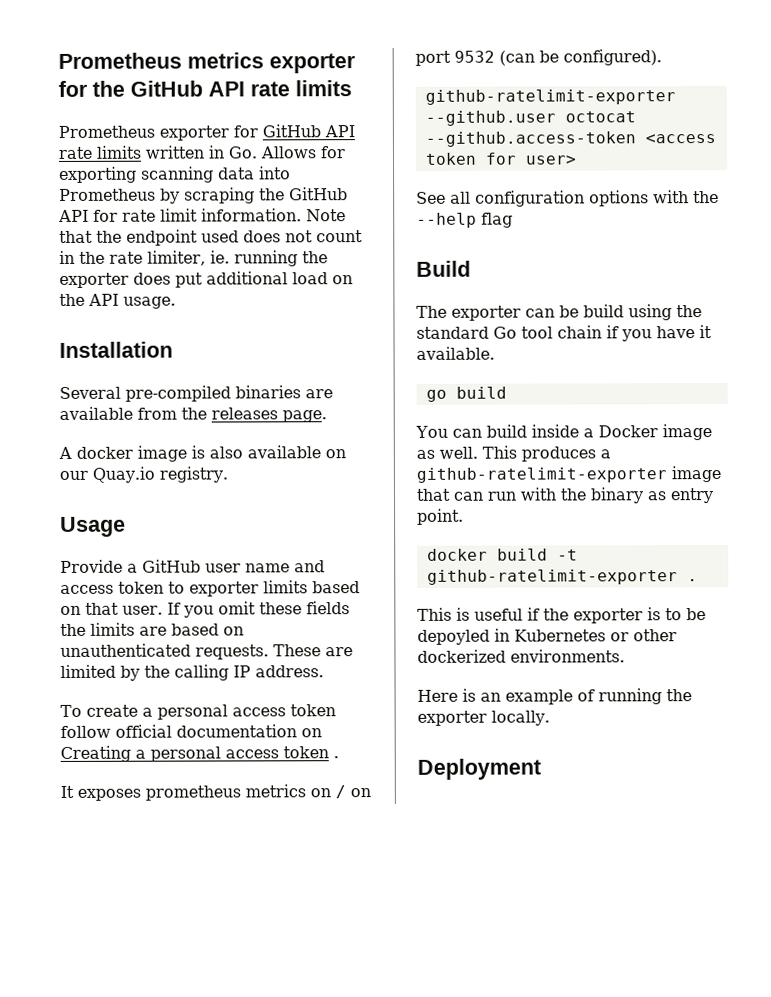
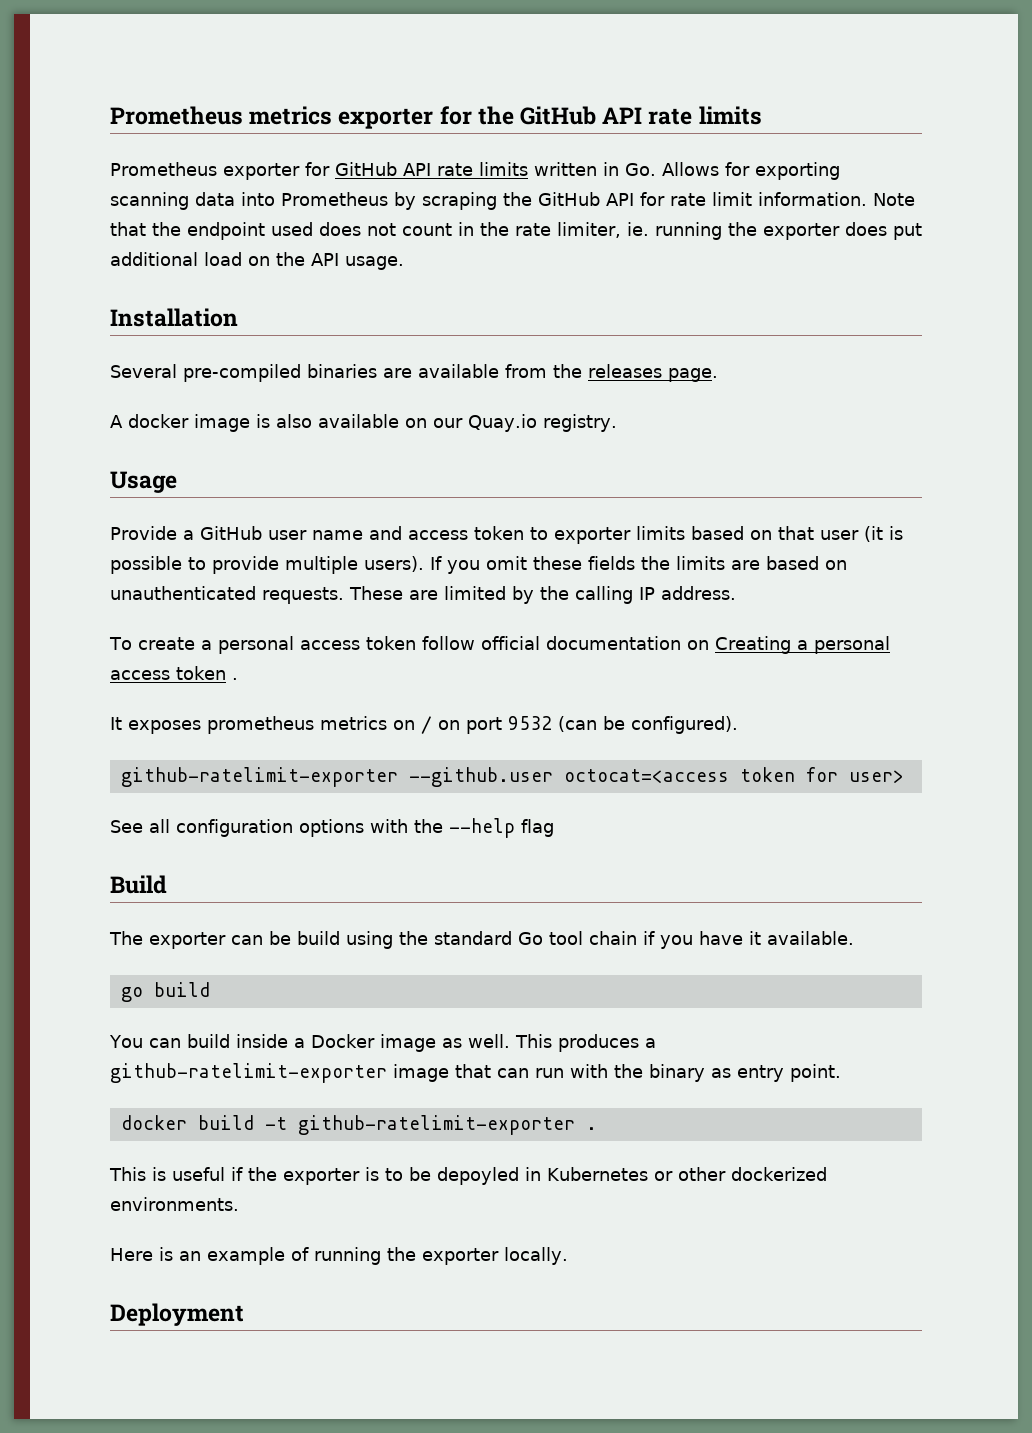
- Provide a GitHub user name and access token to exporter limits based on that user.
+ Provide a GitHub user name and access token to exporter limits based on that user (it is possible to provide multiple users).
- github-ratelimit-exporter --github.user octocat --github.access-token <access token for user>
+ github-ratelimit-exporter --github.user octocat=<access token for user>

